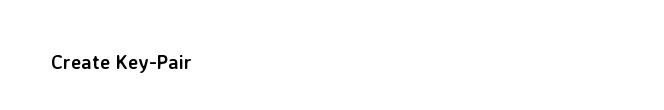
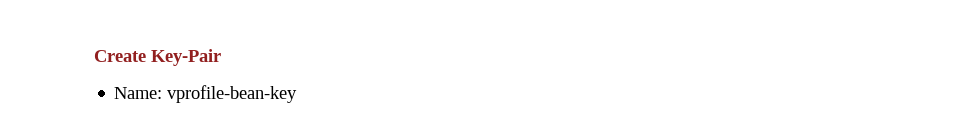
+ Name: vprofile-bean-key

